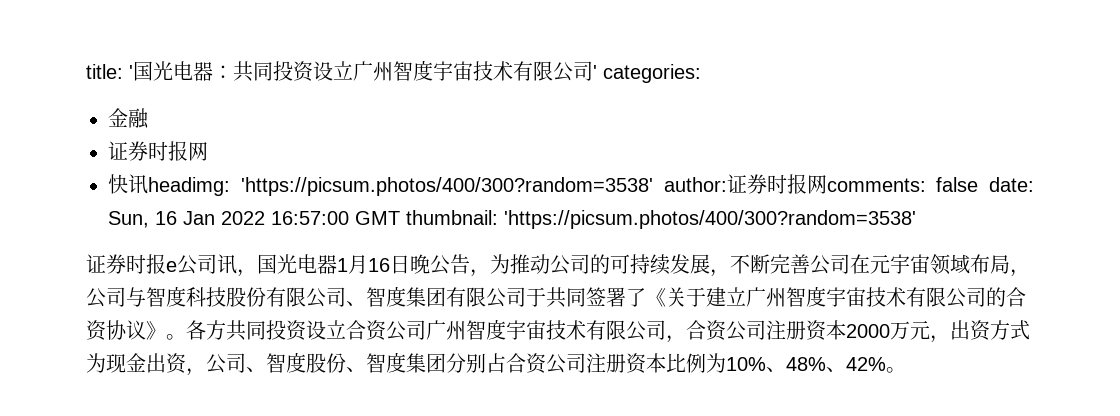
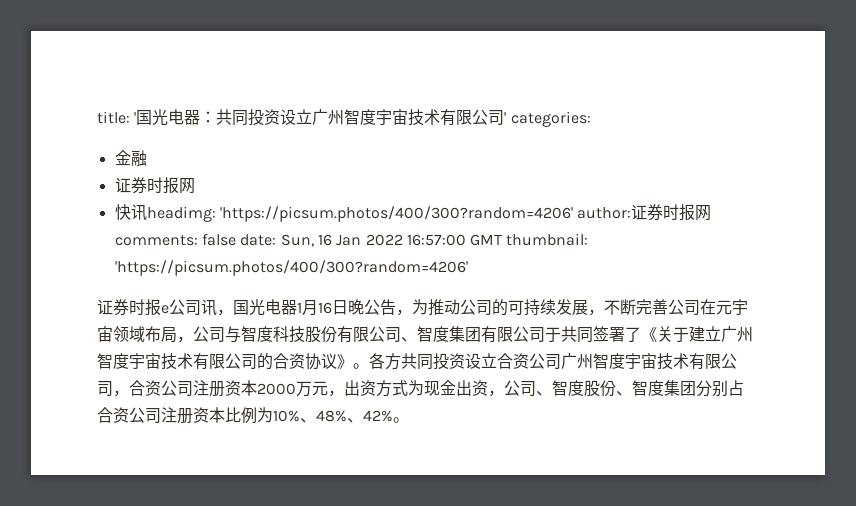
- 快讯headimg: 'https://picsum.photos/400/300?random=3538' author:证券时报网comments: false date: Sun, 16 Jan 2022 16:57:00 GMT thumbnail: 'https://picsum.photos/400/300?random=3538'
+ 快讯headimg: 'https://picsum.photos/400/300?random=4206' author:证券时报网comments: false date: Sun, 16 Jan 2022 16:57:00 GMT thumbnail: 'https://picsum.photos/400/300?random=4206'

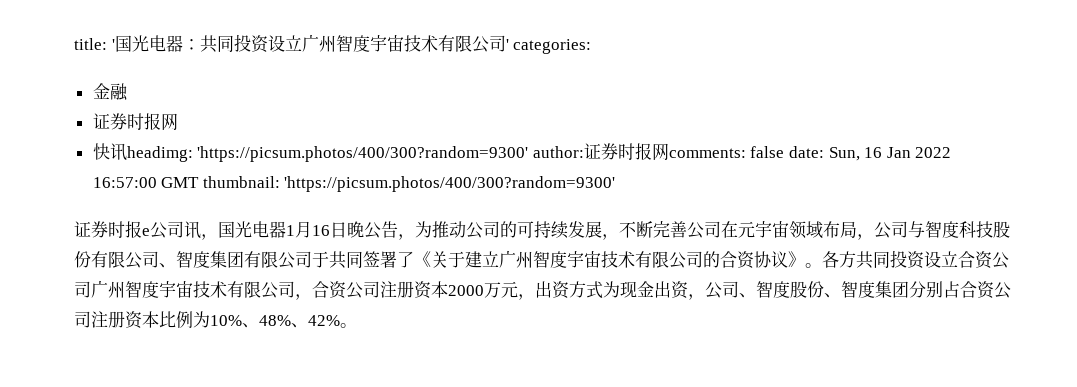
- 快讯headimg: 'https://picsum.photos/400/300?random=4206' author:证券时报网comments: false date: Sun, 16 Jan 2022 16:57:00 GMT thumbnail: 'https://picsum.photos/400/300?random=4206'
+ 快讯headimg: 'https://picsum.photos/400/300?random=9300' author:证券时报网comments: false date: Sun, 16 Jan 2022 16:57:00 GMT thumbnail: 'https://picsum.photos/400/300?random=9300'

